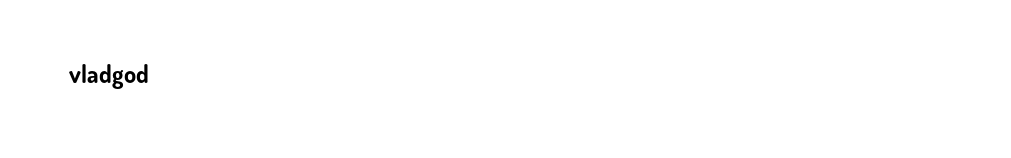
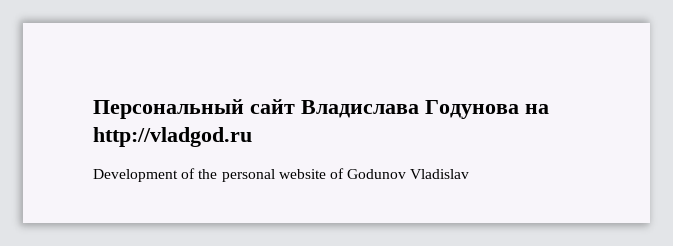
- vladgod
+ Персональный сайт Владислава Годунова на http://vladgod.ru
+ Development of the personal website of Godunov Vladislav

